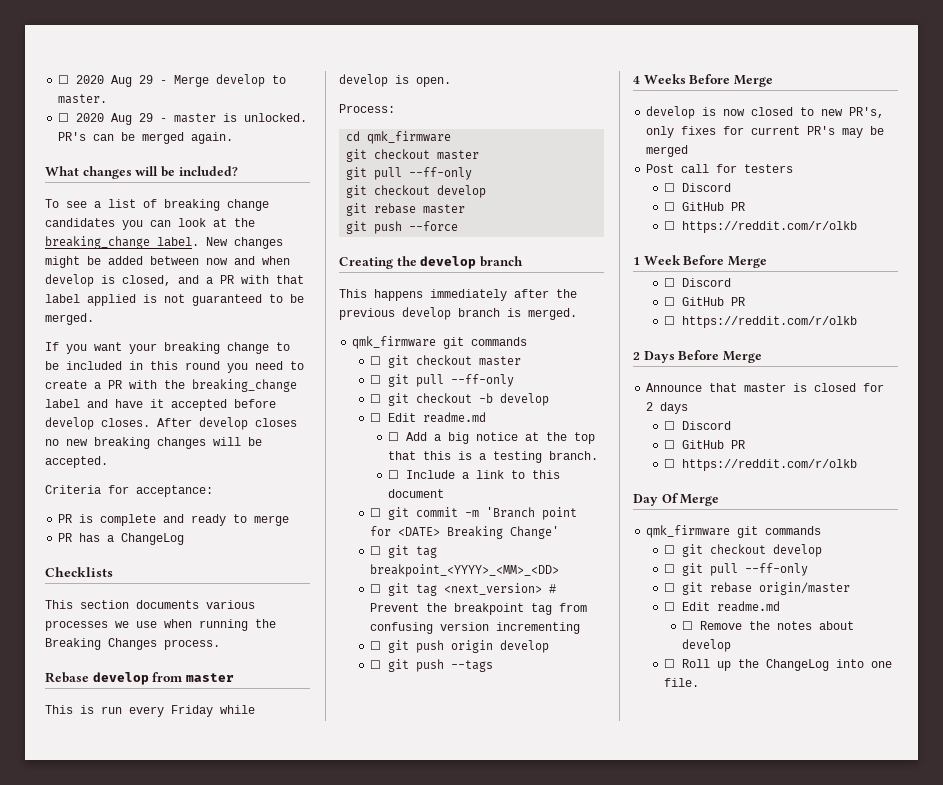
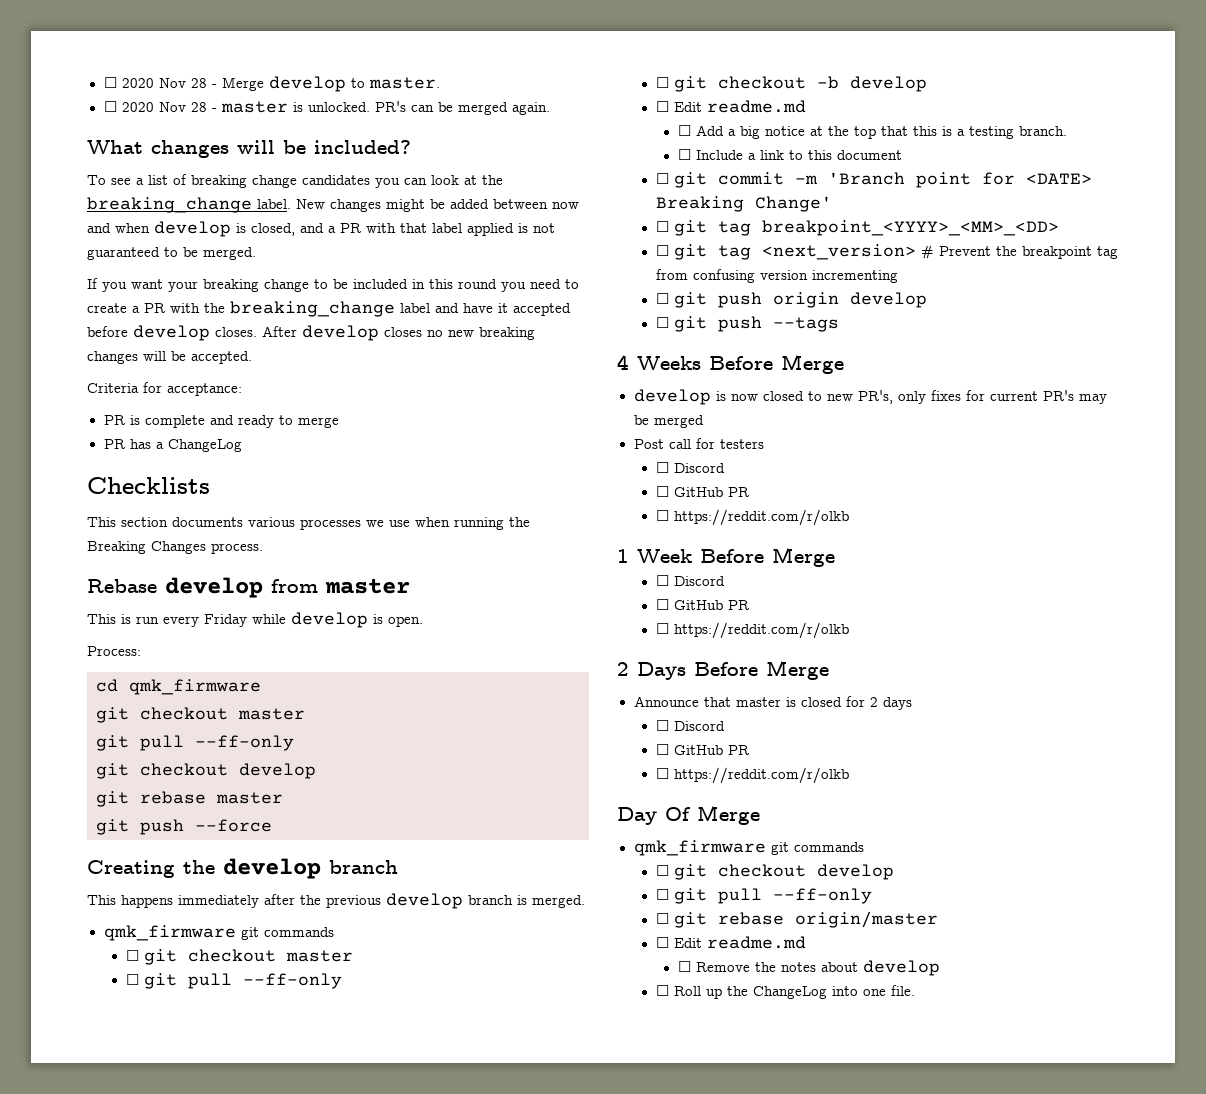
- ☐ 2020 Aug 29 - Merge develop to master.
+ ☐ 2020 Nov 28 - Merge develop to master.
- ☐ 2020 Aug 29 - master is unlocked.
+ ☐ 2020 Nov 28 - master is unlocked.

